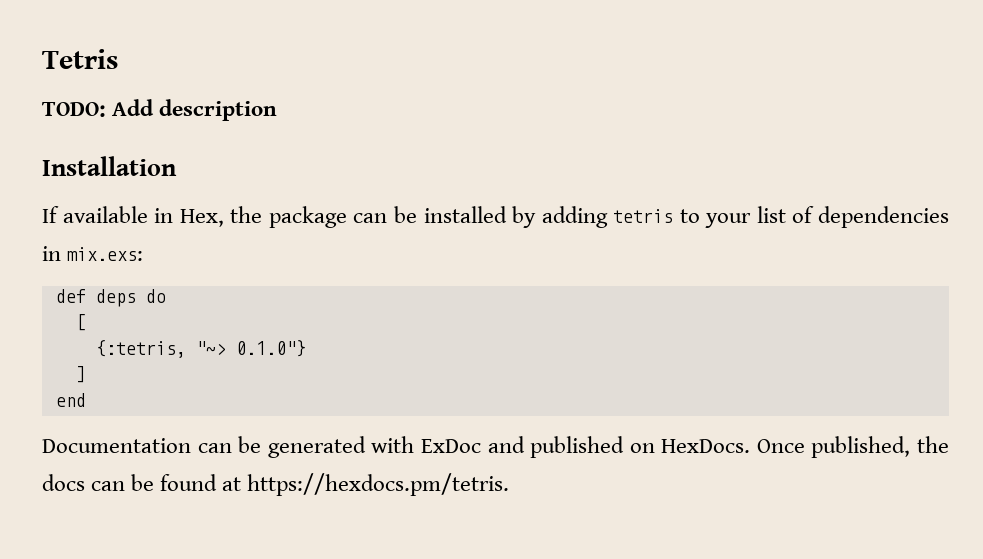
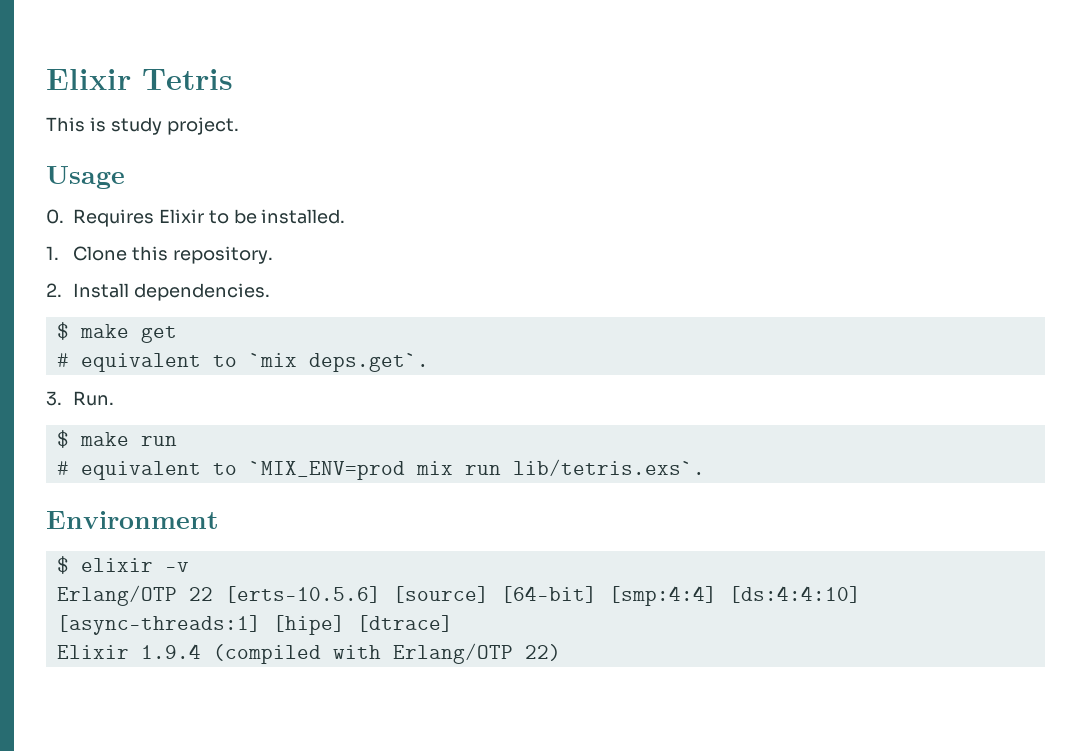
- Tetris
+ Elixir Tetris
- TODO: Add description
- Installation
- If available in Hex, the package can be installed by adding tetris to your list of dependencies in mix.exs:
- def deps do
- [
- {:tetris, "~> 0.1.0"}
- ]
- end
- Documentation can be generated with ExDoc and published on HexDocs. Once published, the docs can be found at https://hexdocs.pm/tetris.
+ This is study project.
+ Usage
+ 0. Requires Elixir to be installed.
+ 1. Clone this repository.
+ 2. Install dependencies.
+ $ make get
+ # equivalent to `mix deps.get`.
+ 3. Run.
+ $ make run
+ # equivalent to `MIX_ENV=prod mix run lib/tetris.exs`.
+ Environment
+ $ elixir -v
+ Erlang/OTP 22 [erts-10.5.6] [source] [64-bit] [smp:4:4] [ds:4:4:10] [async-threads:1] [hipe] [dtrace]
+ Elixir 1.9.4 (compiled with Erlang/OTP 22)

